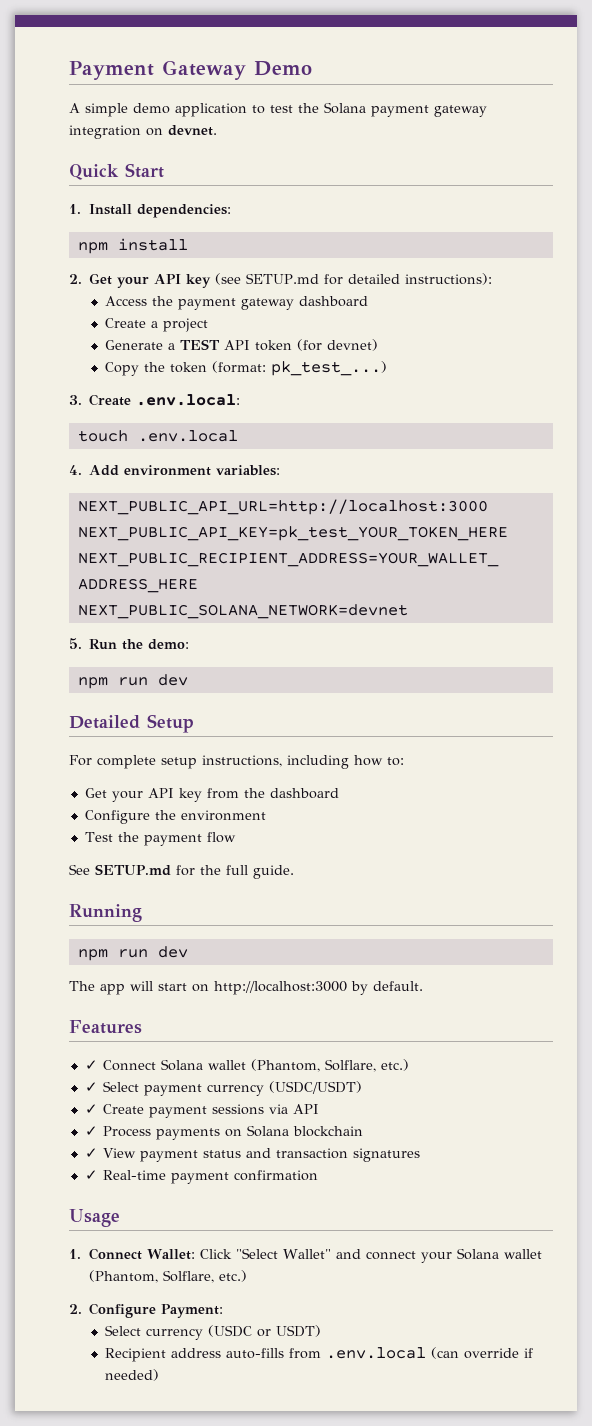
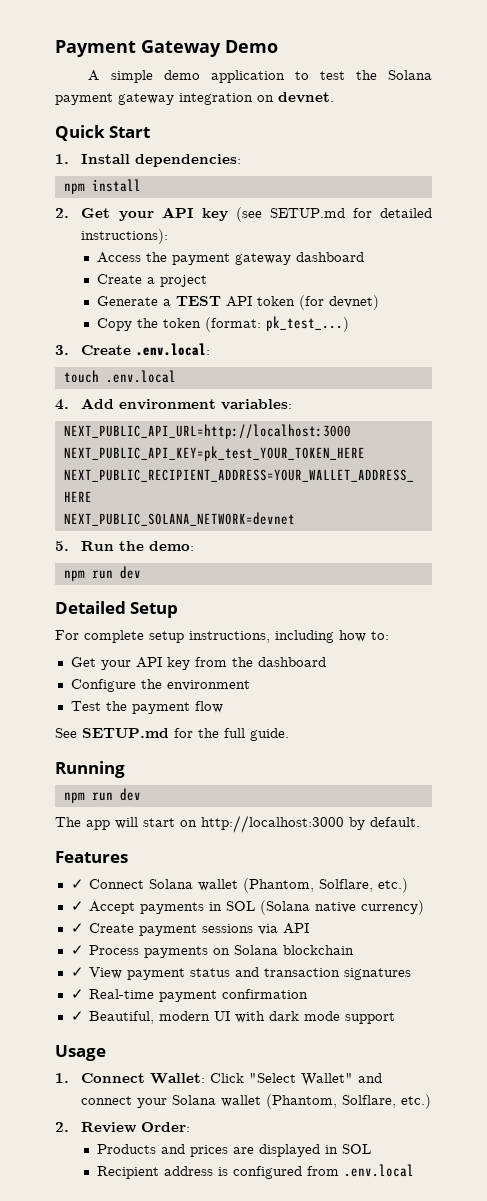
- ✓ Select payment currency (USDC/USDT)
+ ✓ Accept payments in SOL (Solana native currency)
+ ✓ Beautiful, modern UI with dark mode support
- 2. Configure Payment:
- Select currency (USDC or USDT)
- Recipient address auto-fills from .env.local (can override if needed)
+ 2. Review Order:
+ Products and prices are displayed in SOL
+ Recipient address is configured from .env.local

